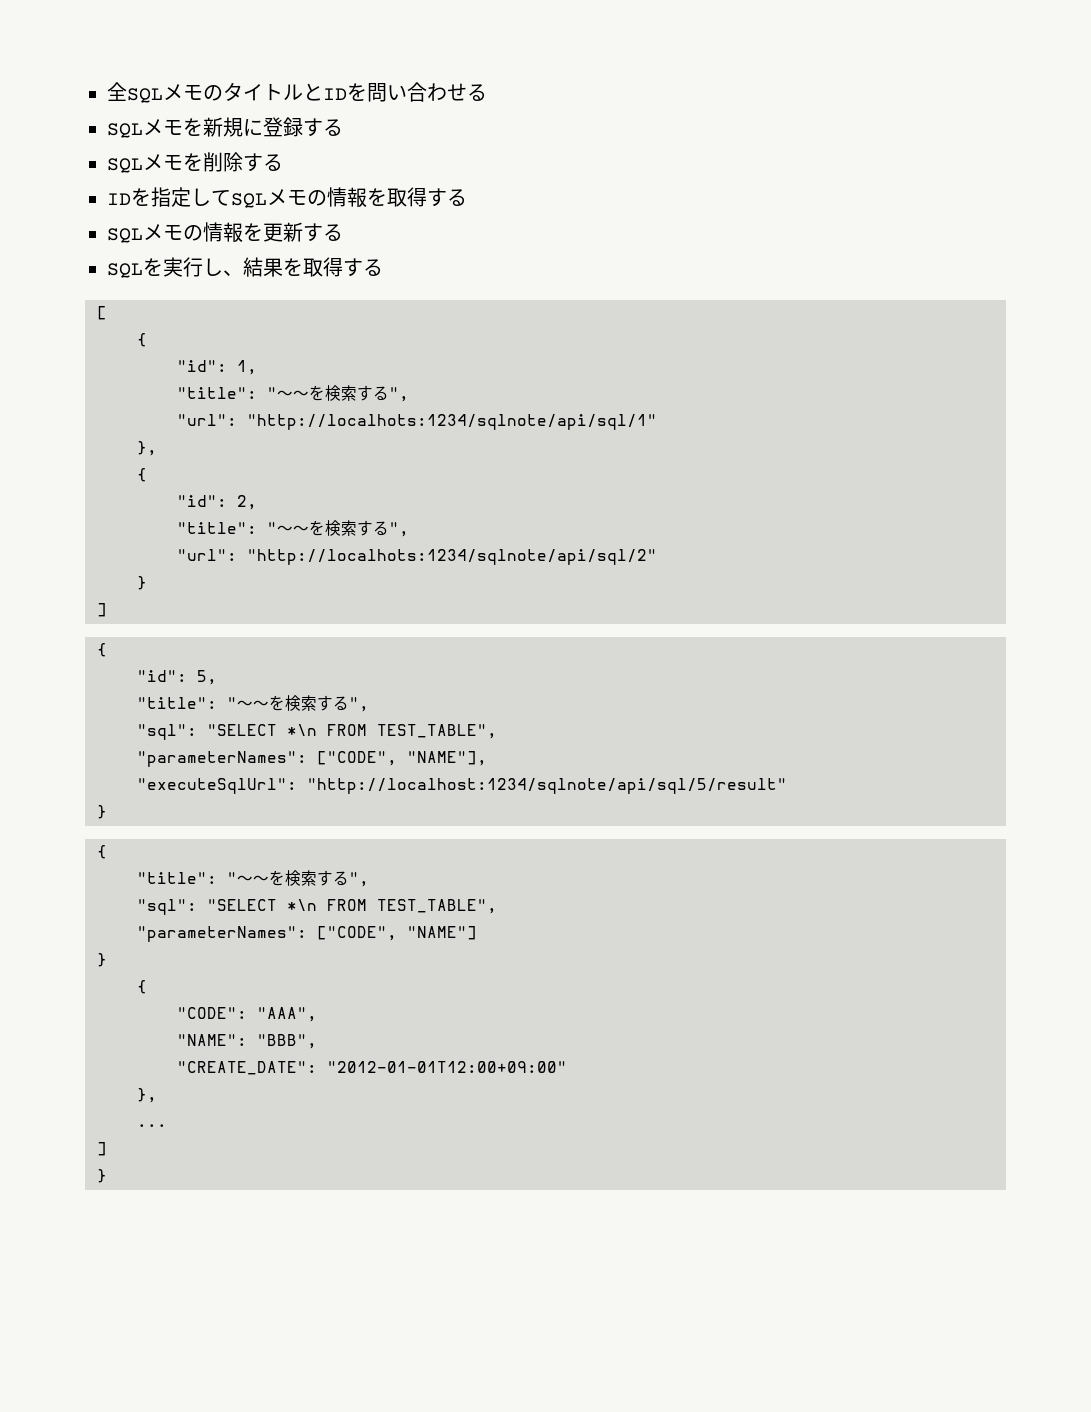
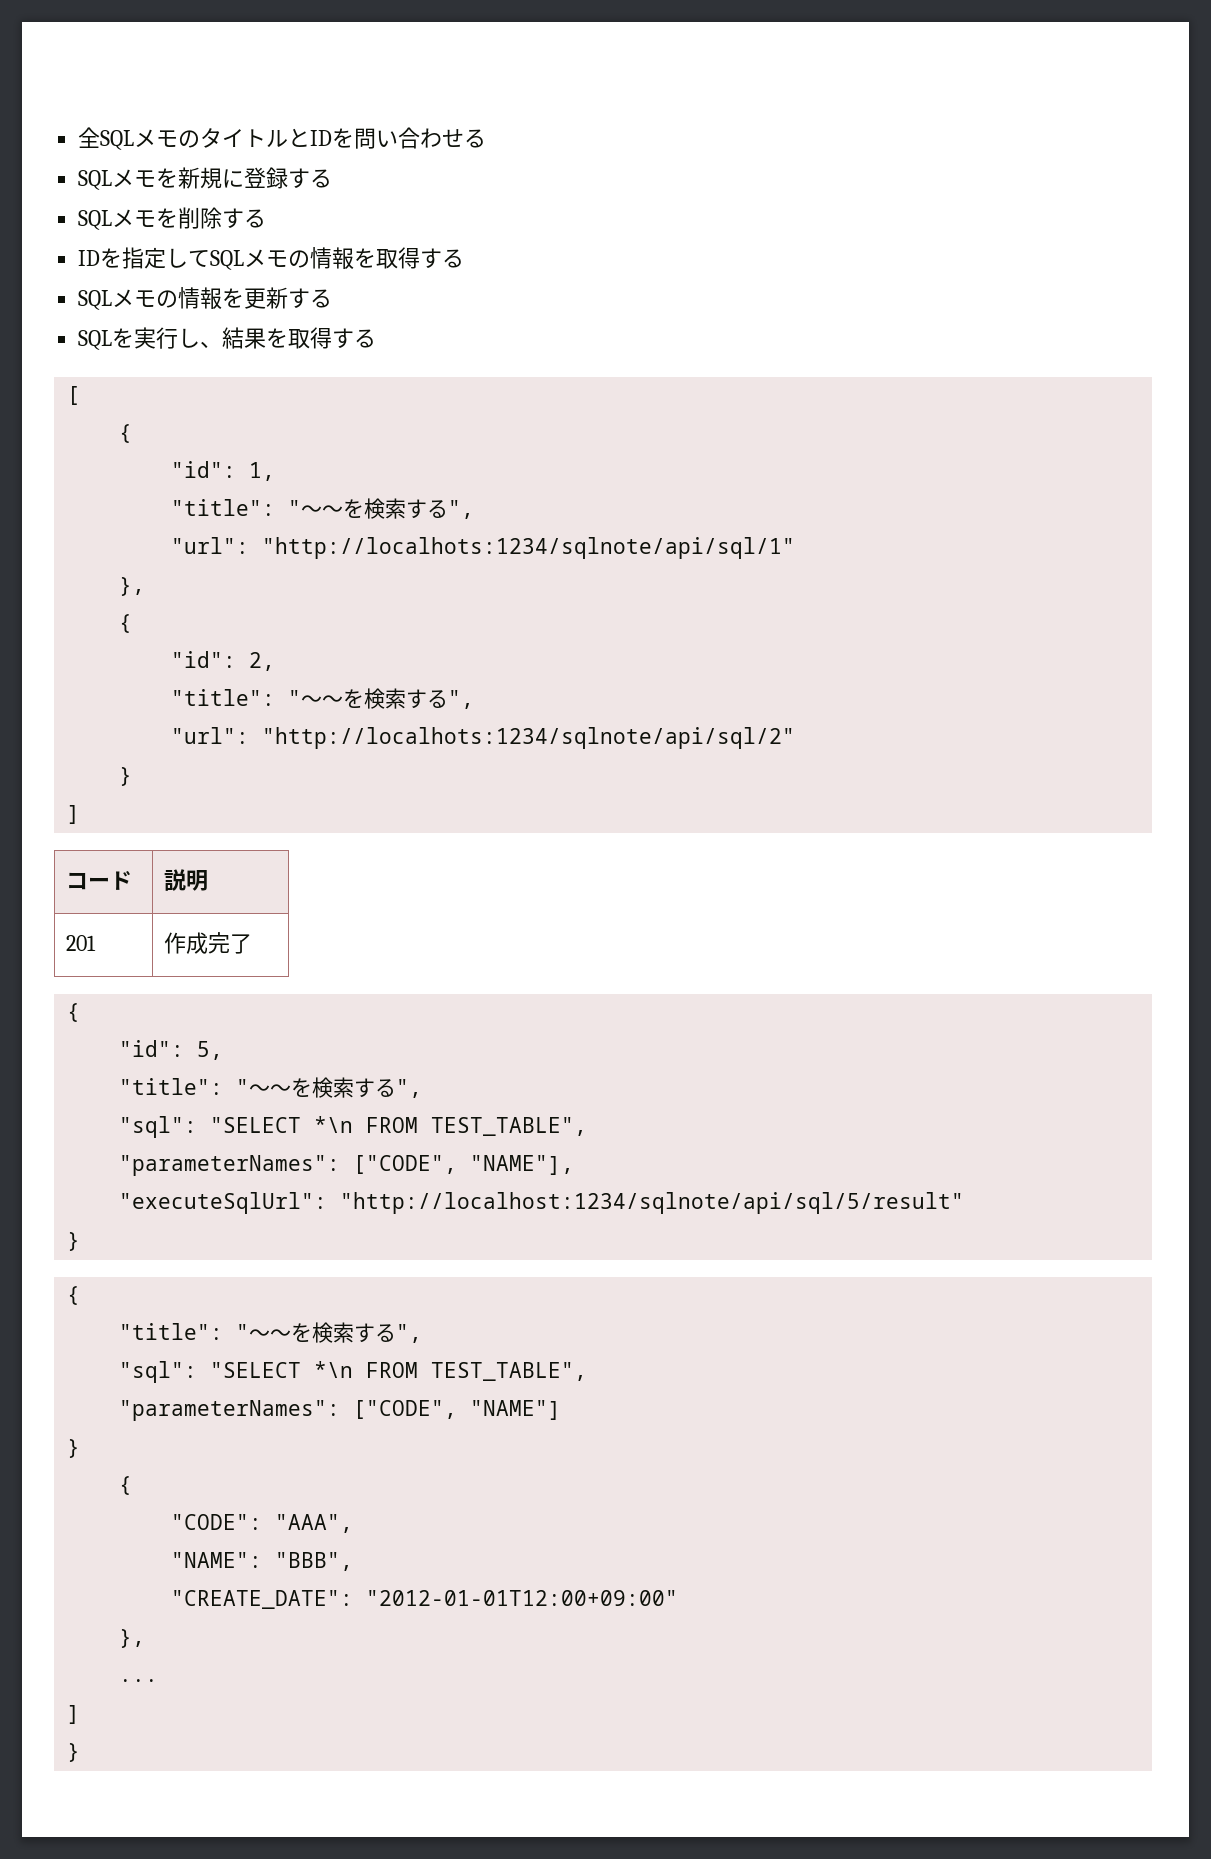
+ コード | 説明
+ 201 | 作成完了

